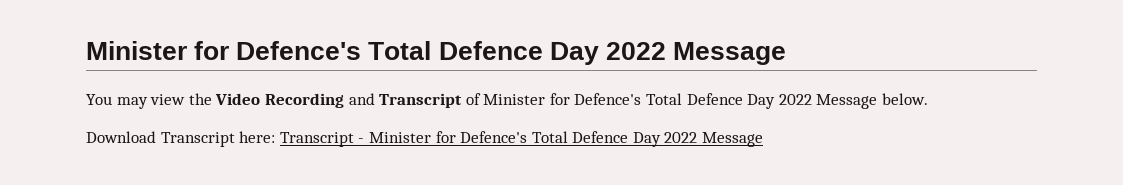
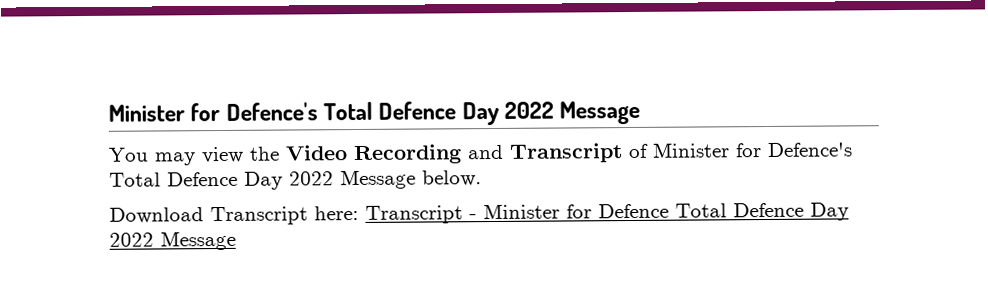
- Download Transcript here: Transcript - Minister for Defence's Total Defence Day 2022 Message
+ Download Transcript here: Transcript - Minister for Defence Total Defence Day 2022 Message

